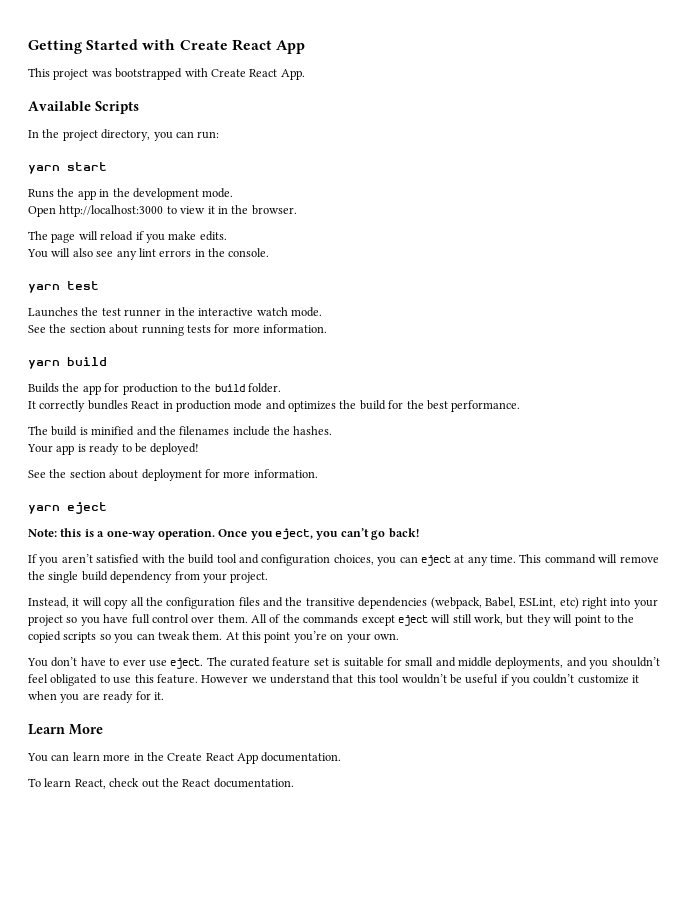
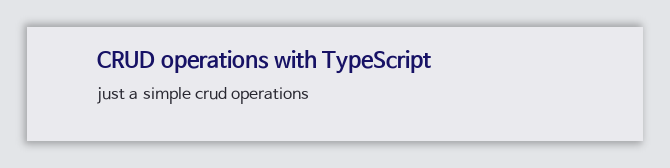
- Getting Started with Create React App
- This project was bootstrapped with Create React App.
- Available Scripts
- In the project directory, you can run:
- yarn start
- Runs the app in the development mode.
- Open http://localhost:3000 to view it in the browser.
- The page will reload if you make edits.
- You will also see any lint errors in the console.
- yarn test
- Launches the test runner in the interactive watch mode.
- See the section about running tests for more information.
- yarn build
- Builds the app for production to the build folder.
- It correctly bundles React in production mode and optimizes the build for the best performance.
- The build is minified and the filenames include the hashes.
- Your app is ready to be deployed!
- See the section about deployment for more information.
- yarn eject
- Note: this is a one-way operation. Once you eject, you can’t go back!
- If you aren’t satisfied with the build tool and configuration choices, you can eject at any time. This command will remove the single build dependency from your project.
- Instead, it will copy all the configuration files and the transitive dependencies (webpack, Babel, ESLint, etc) right into your project so you have full control over them. All of the commands except eject will still work, but they will point to the copied scripts so you can tweak them. At this point you’re on your own.
- You don’t have to ever use eject. The curated feature set is suitable for small and middle deployments, and you shouldn’t feel obligated to use this feature. However we understand that this tool wouldn’t be useful if you couldn’t customize it when you are ready for it.
- Learn More
- You can learn more in the Create React App documentation.
- To learn React, check out the React documentation.
+ CRUD operations with TypeScript
+ just a simple crud operations

